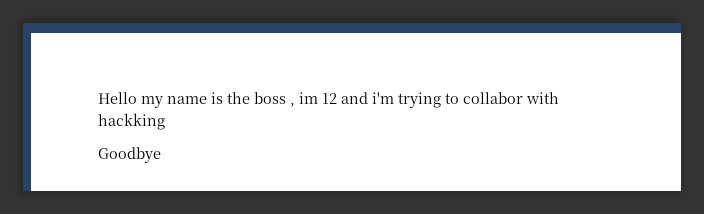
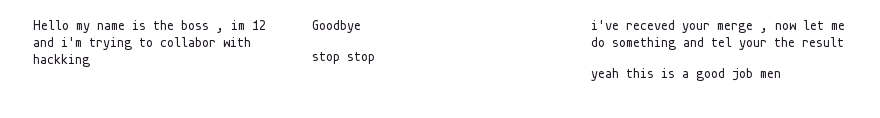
+ stop stop
+ i've receved your merge , now let me do something and tel your the result
+ yeah this is a good job men

